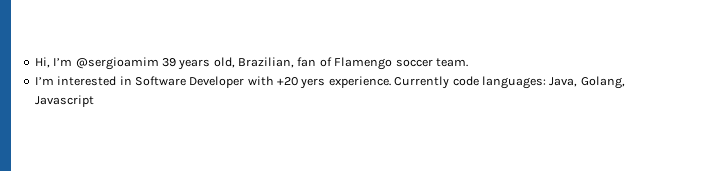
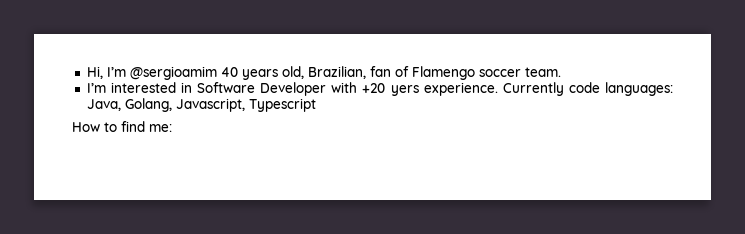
- Hi, I’m @sergioamim 39 years old, Brazilian, fan of Flamengo soccer team.
+ Hi, I’m @sergioamim 40 years old, Brazilian, fan of Flamengo soccer team.
- Currently code languages: Java, Golang, Javascript
+ Currently code languages: Java, Golang, Javascript, Typescript
+ How to find me:

